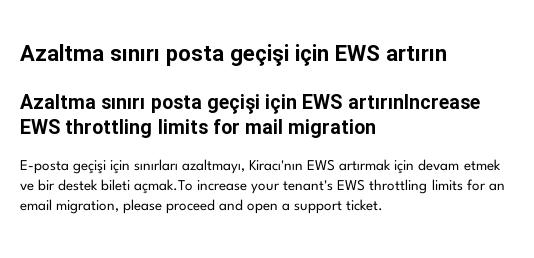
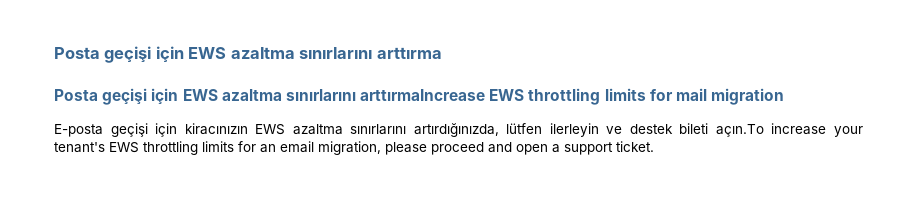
- Azaltma sınırı posta geçişi için EWS artırın
- Azaltma sınırı posta geçişi için EWS artırınIncrease EWS throttling limits for mail migration
+ Posta geçişi için EWS azaltma sınırlarını arttırma
+ Posta geçişi için EWS azaltma sınırlarını arttırmaIncrease EWS throttling limits for mail migration
- E-posta geçişi için sınırları azaltmayı, Kiracı'nın EWS artırmak için devam etmek ve bir destek bileti açmak.To increase your tenant's EWS throttling limits for an email migration, please proceed and open a support ticket.
+ E-posta geçişi için kiracınızın EWS azaltma sınırlarını artırdığınızda, lütfen ilerleyin ve destek bileti açın.To increase your tenant's EWS throttling limits for an email migration, please proceed and open a support ticket.

